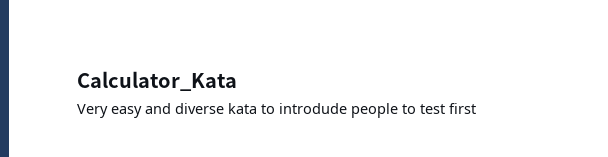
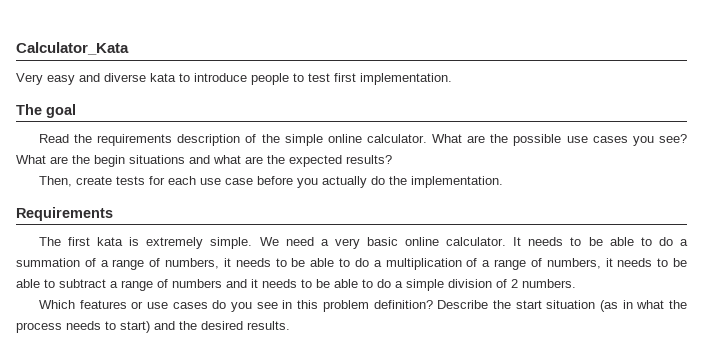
- Very easy and diverse kata to introdude people to test first
+ Very easy and diverse kata to introduce people to test first implementation.
+ The goal
+ Read the requirements description of the simple online calculator. What are the possible use cases you see? What are the begin situations and what are the expected results?
+ Then, create tests for each use case before you actually do the implementation.
+ Requirements
+ The first kata is extremely simple. We need a very basic online calculator. It needs to be able to do a summation of a range of numbers, it needs to be able to do a multiplication of a range of numbers, it needs to be able to subtract a range of numbers and it needs to be able to do a simple division of 2 numbers.
+ Which features or use cases do you see in this problem definition? Describe the start situation (as in what the process needs to start) and the desired results.

